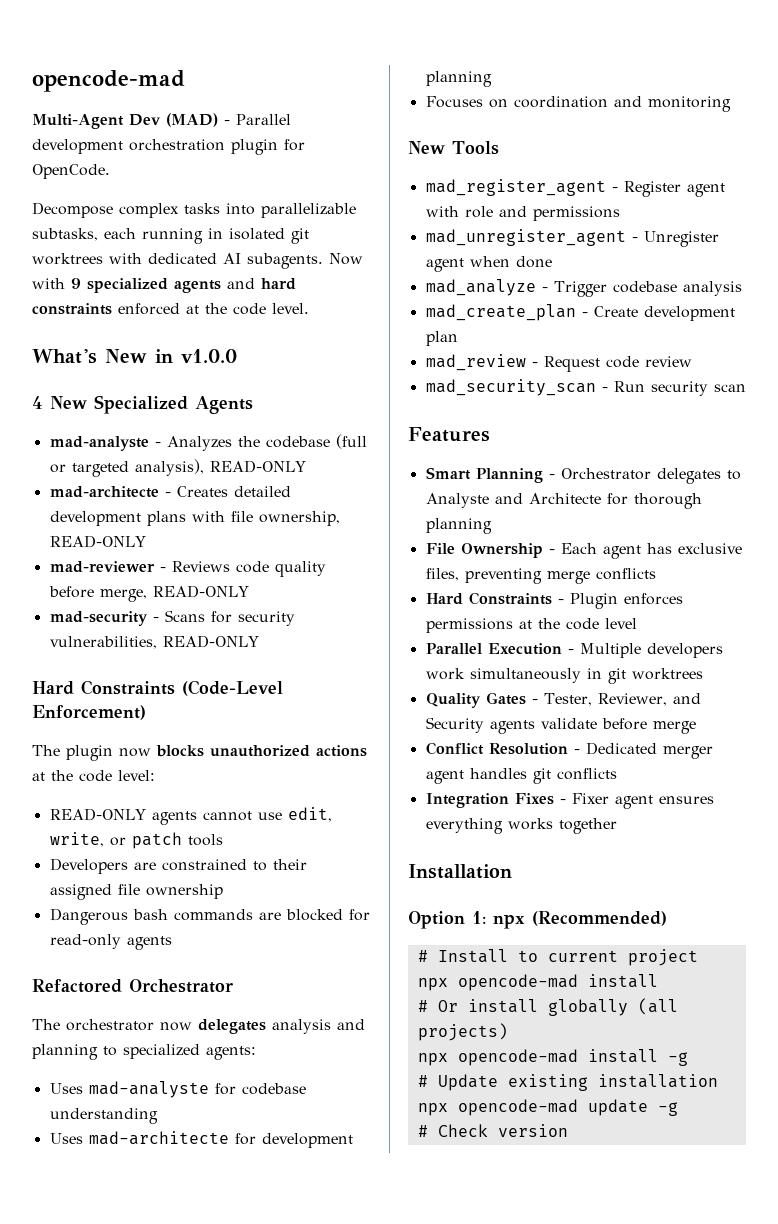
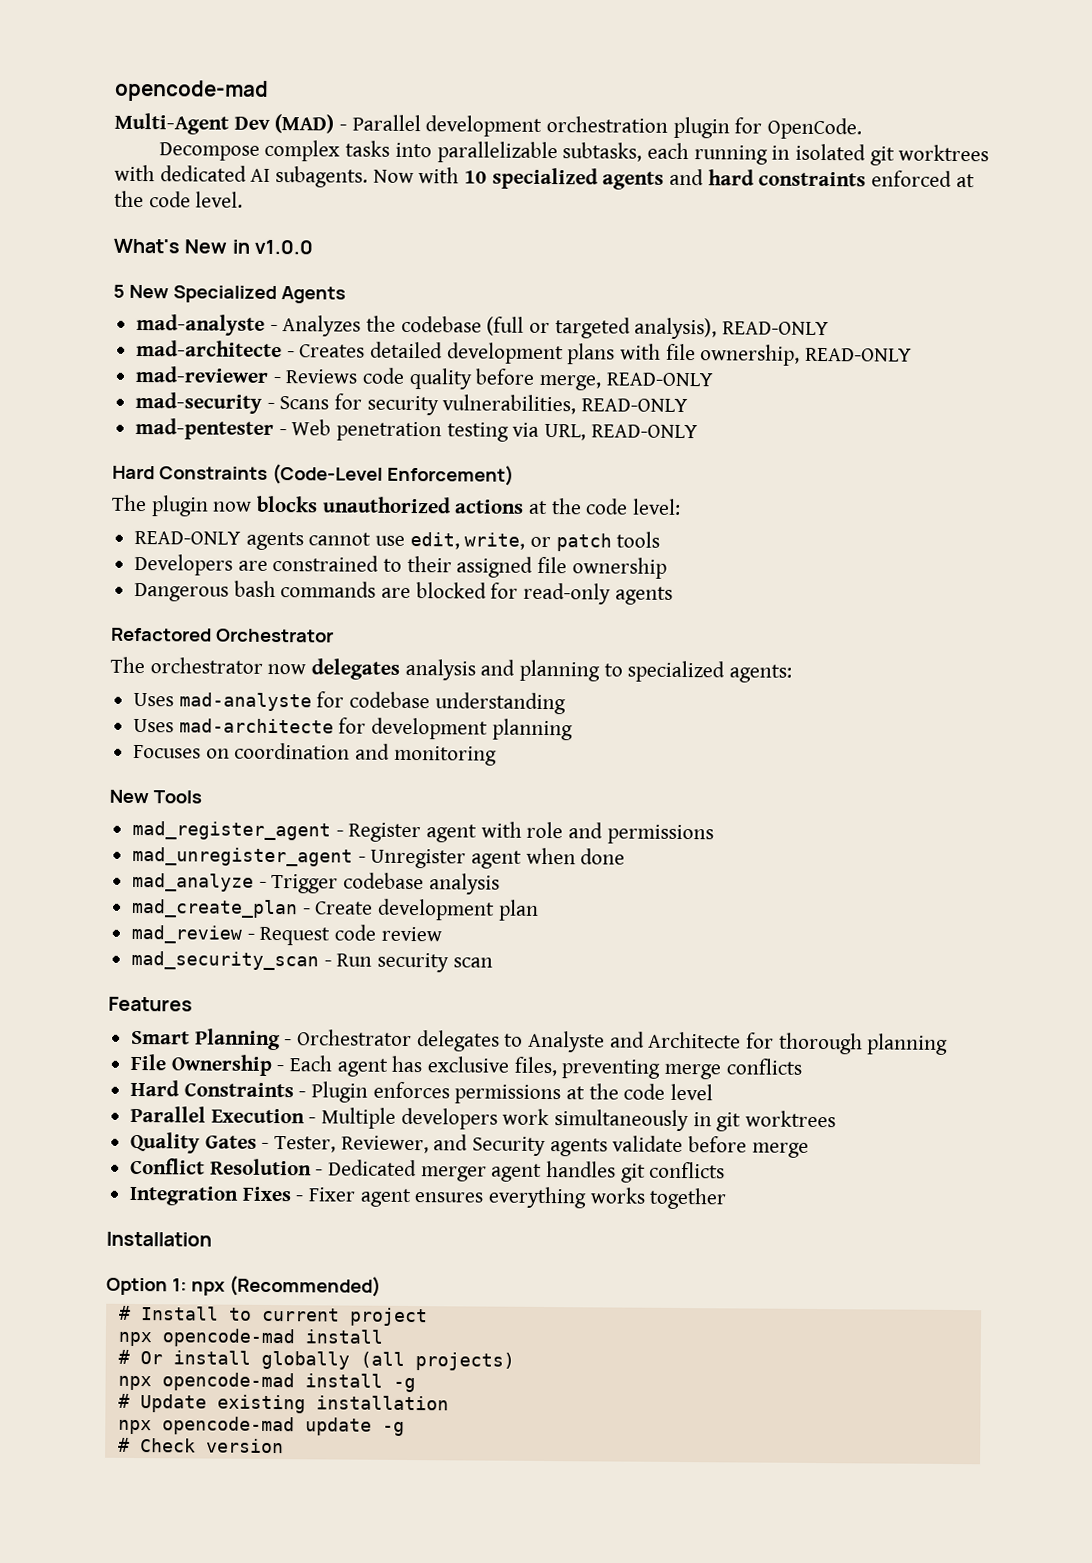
- Now with 9 specialized agents and hard constraints enforced at the code level.
+ Now with 10 specialized agents and hard constraints enforced at the code level.
- 4 New Specialized Agents
+ 5 New Specialized Agents
+ mad-pentester - Web penetration testing via URL, READ-ONLY

